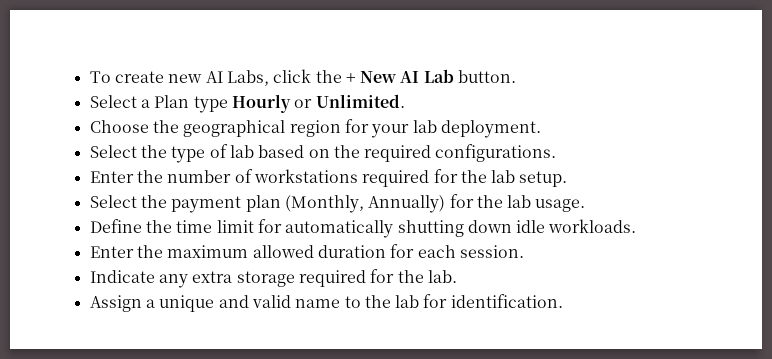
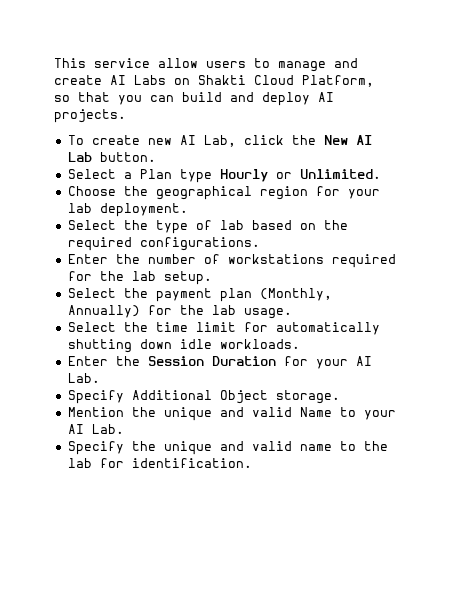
+ This service allow users to manage and create AI Labs on Shakti Cloud Platform, so that you can build and deploy AI projects.
- To create new AI Labs, click the + New AI Lab button.
+ To create new AI Lab, click the New AI Lab button.
- Define the time limit for automatically shutting down idle workloads.
+ Select the time limit for automatically shutting down idle workloads.
- Enter the maximum allowed duration for each session.
- Indicate any extra storage required for the lab.
- Assign a unique and valid name to the lab for identification.
+ Enter the Session Duration for your AI Lab.
+ Specify Additional Object storage.
+ Mention the unique and valid Name to your AI Lab.
+ Specify the unique and valid name to the lab for identification.

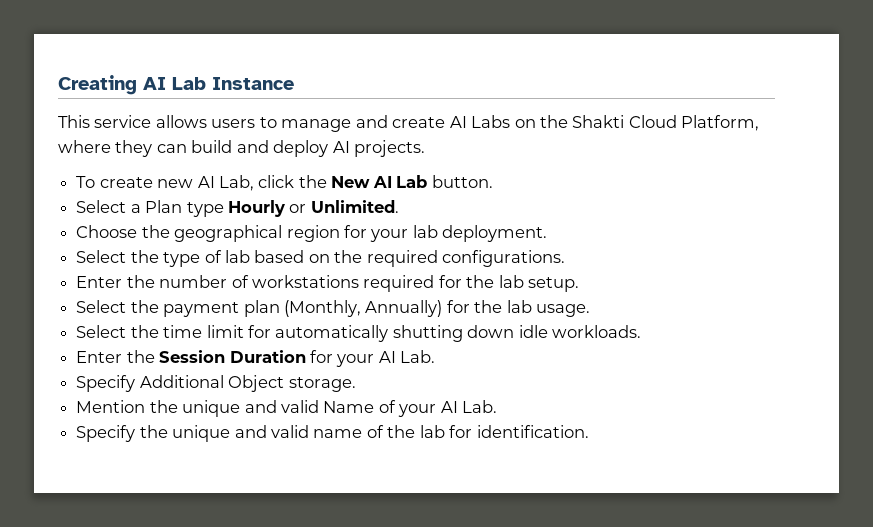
+ Creating AI Lab Instance
- This service allow users to manage and create AI Labs on Shakti Cloud Platform, so that you can build and deploy AI projects.
+ This service allows users to manage and create AI Labs on the Shakti Cloud Platform, where they can build and deploy AI projects.
- Mention the unique and valid Name to your AI Lab.
+ Mention the unique and valid Name of your AI Lab.
- Specify the unique and valid name to the lab for identification.
+ Specify the unique and valid name of the lab for identification.

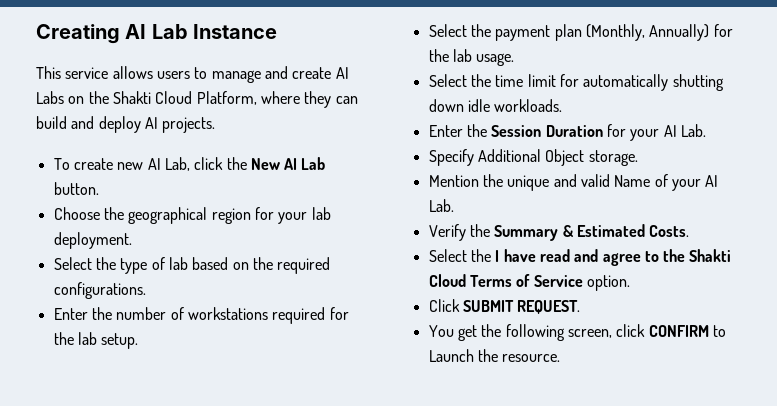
- Select a Plan type Hourly or Unlimited.
- Specify the unique and valid name of the lab for identification.
+ Verify the Summary & Estimated Costs.
+ Select the I have read and agree to the Shakti Cloud Terms of Service option.
+ Click SUBMIT REQUEST.
+ You get the following screen, click CONFIRM to Launch the resource.

